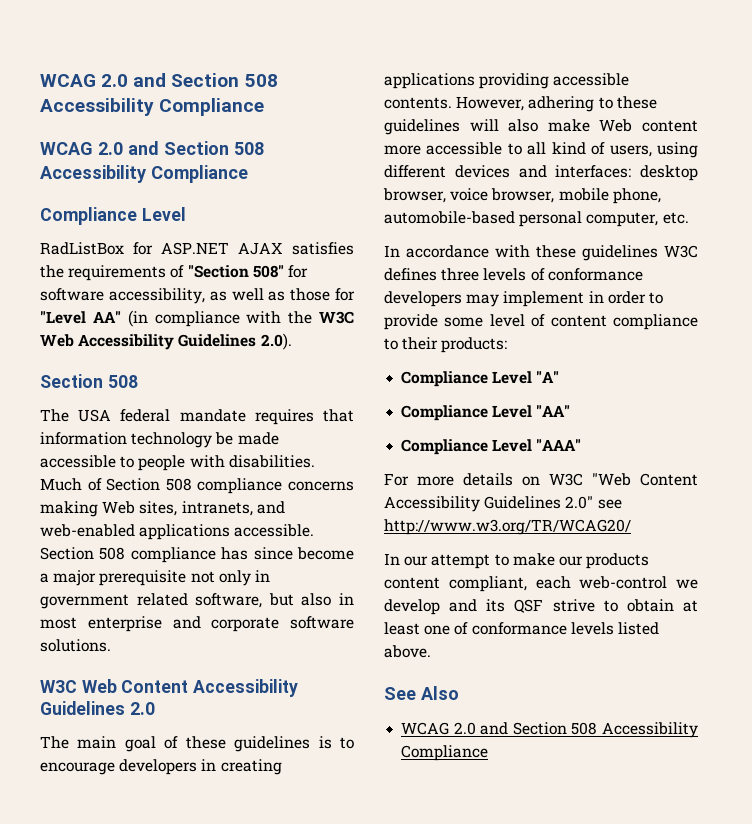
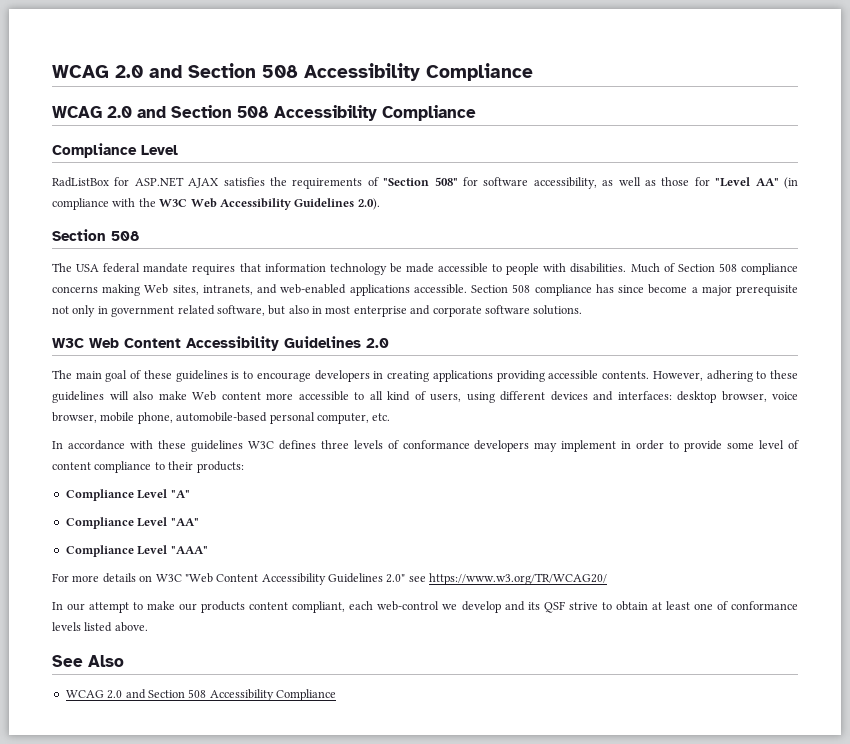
- For more details on W3C "Web Content Accessibility Guidelines 2.0" see http://www.w3.org/TR/WCAG20/
+ For more details on W3C "Web Content Accessibility Guidelines 2.0" see https://www.w3.org/TR/WCAG20/

